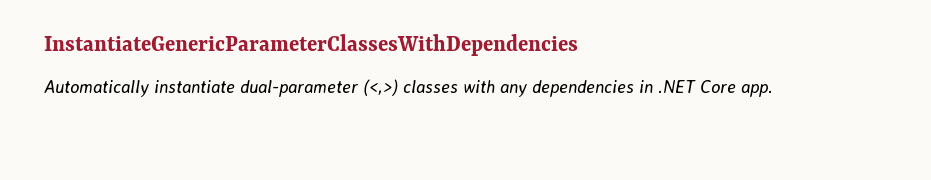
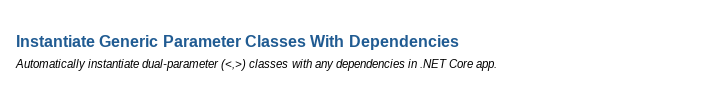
- InstantiateGenericParameterClassesWithDependencies
+ Instantiate Generic Parameter Classes With Dependencies

